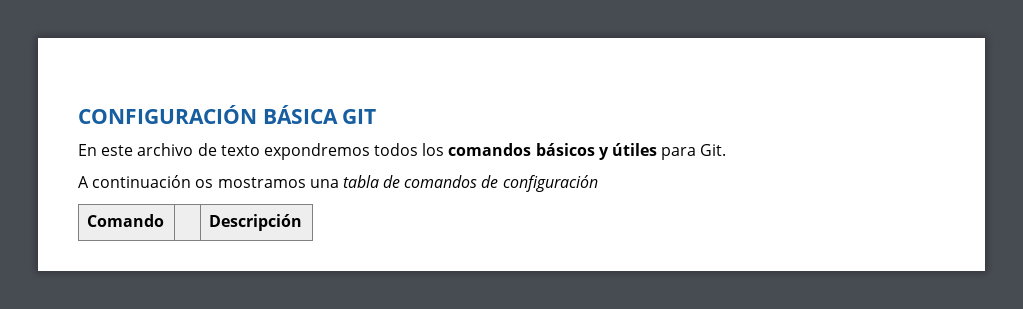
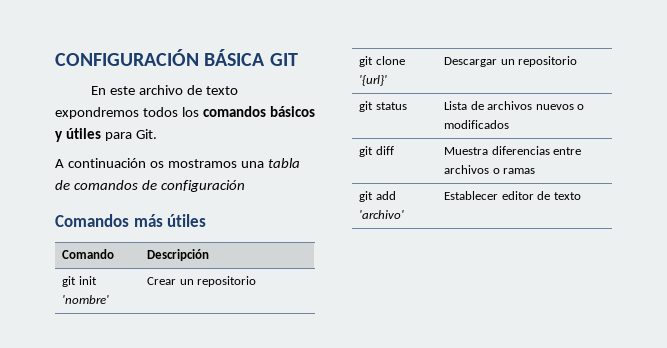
- Comando | | Descripción
+ Comandos más útiles
+ Comando | Descripción
+ git init 'nombre' | Crear un repositorio
+ git clone '{url}' | Descargar un repositorio
+ git status | Lista de archivos nuevos o modificados
+ git diff | Muestra diferencias entre archivos o ramas
+ git add 'archivo' | Establecer editor de texto

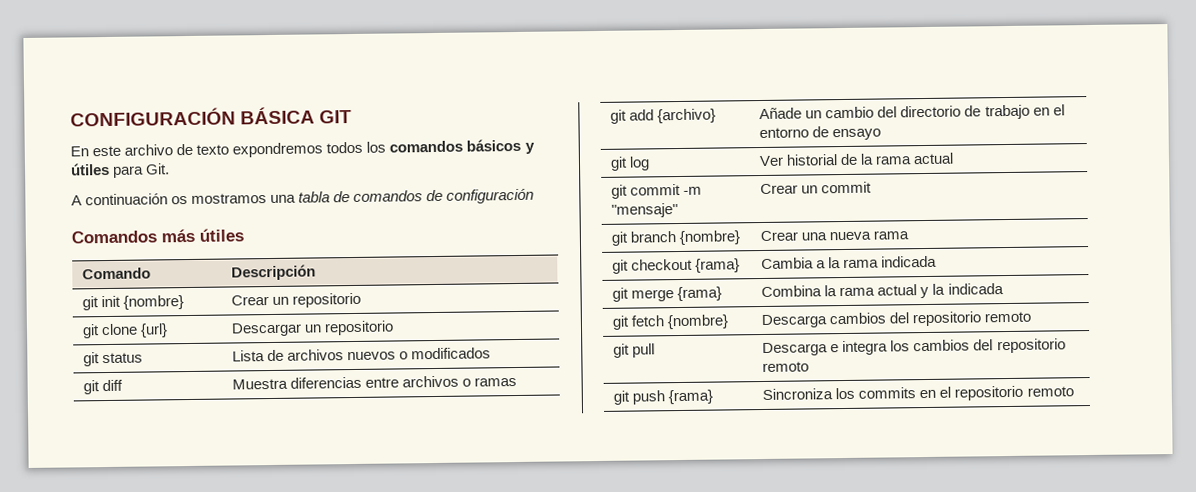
- git init 'nombre' | Crear un repositorio
+ git init {nombre} | Crear un repositorio
- git clone '{url}' | Descargar un repositorio
+ git clone {url} | Descargar un repositorio
- git add 'archivo' | Establecer editor de texto
+ git add {archivo} | Añade un cambio del directorio de trabajo en el entorno de ensayo
+ git log | Ver historial de la rama actual
+ git commit -m "mensaje" | Crear un commit
+ git branch {nombre} | Crear una nueva rama
+ git checkout {rama} | Cambia a la rama indicada
+ git merge {rama} | Combina la rama actual y la indicada
+ git fetch {nombre} | Descarga cambios del repositorio remoto
+ git pull | Descarga e integra los cambios del repositorio remoto
+ git push {rama} | Sincroniza los commits en el repositorio remoto

